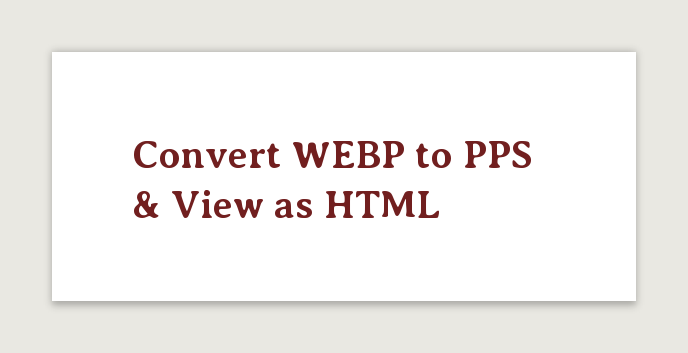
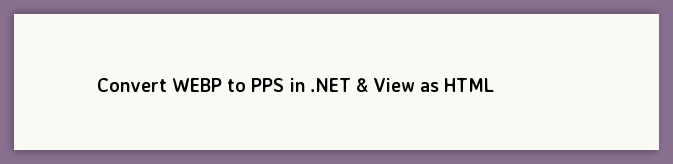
- Convert WEBP to PPS & View as HTML
+ Convert WEBP to PPS in .NET & View as HTML

